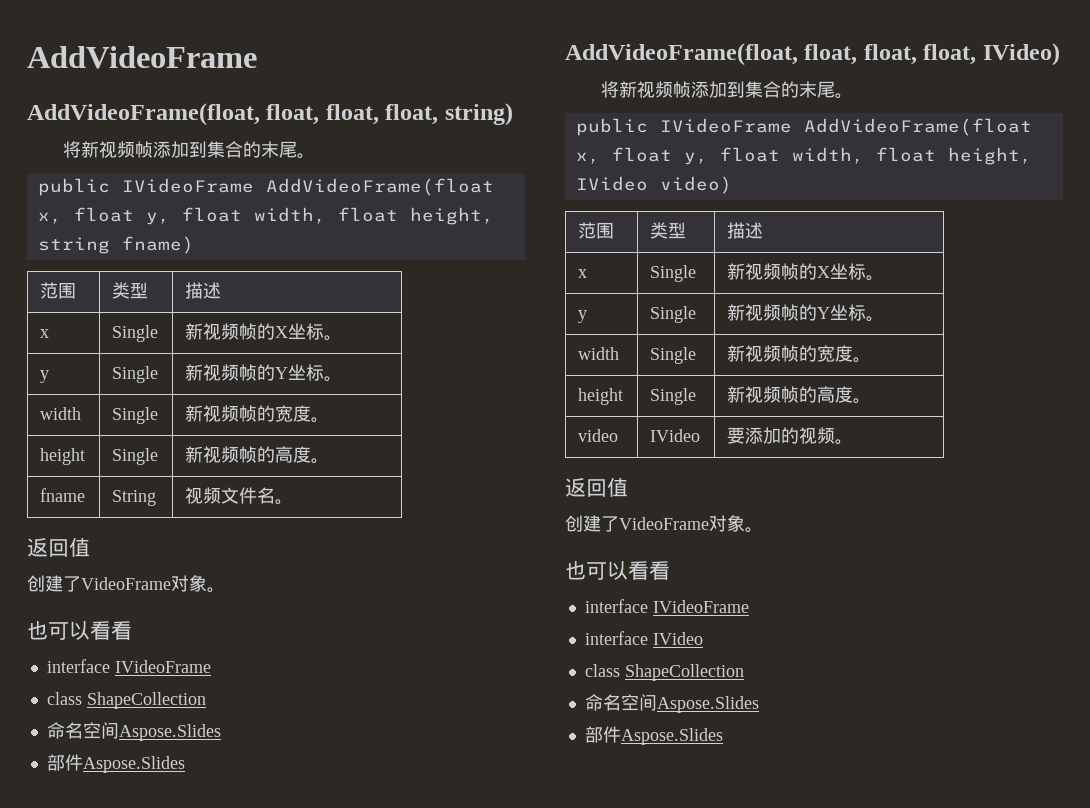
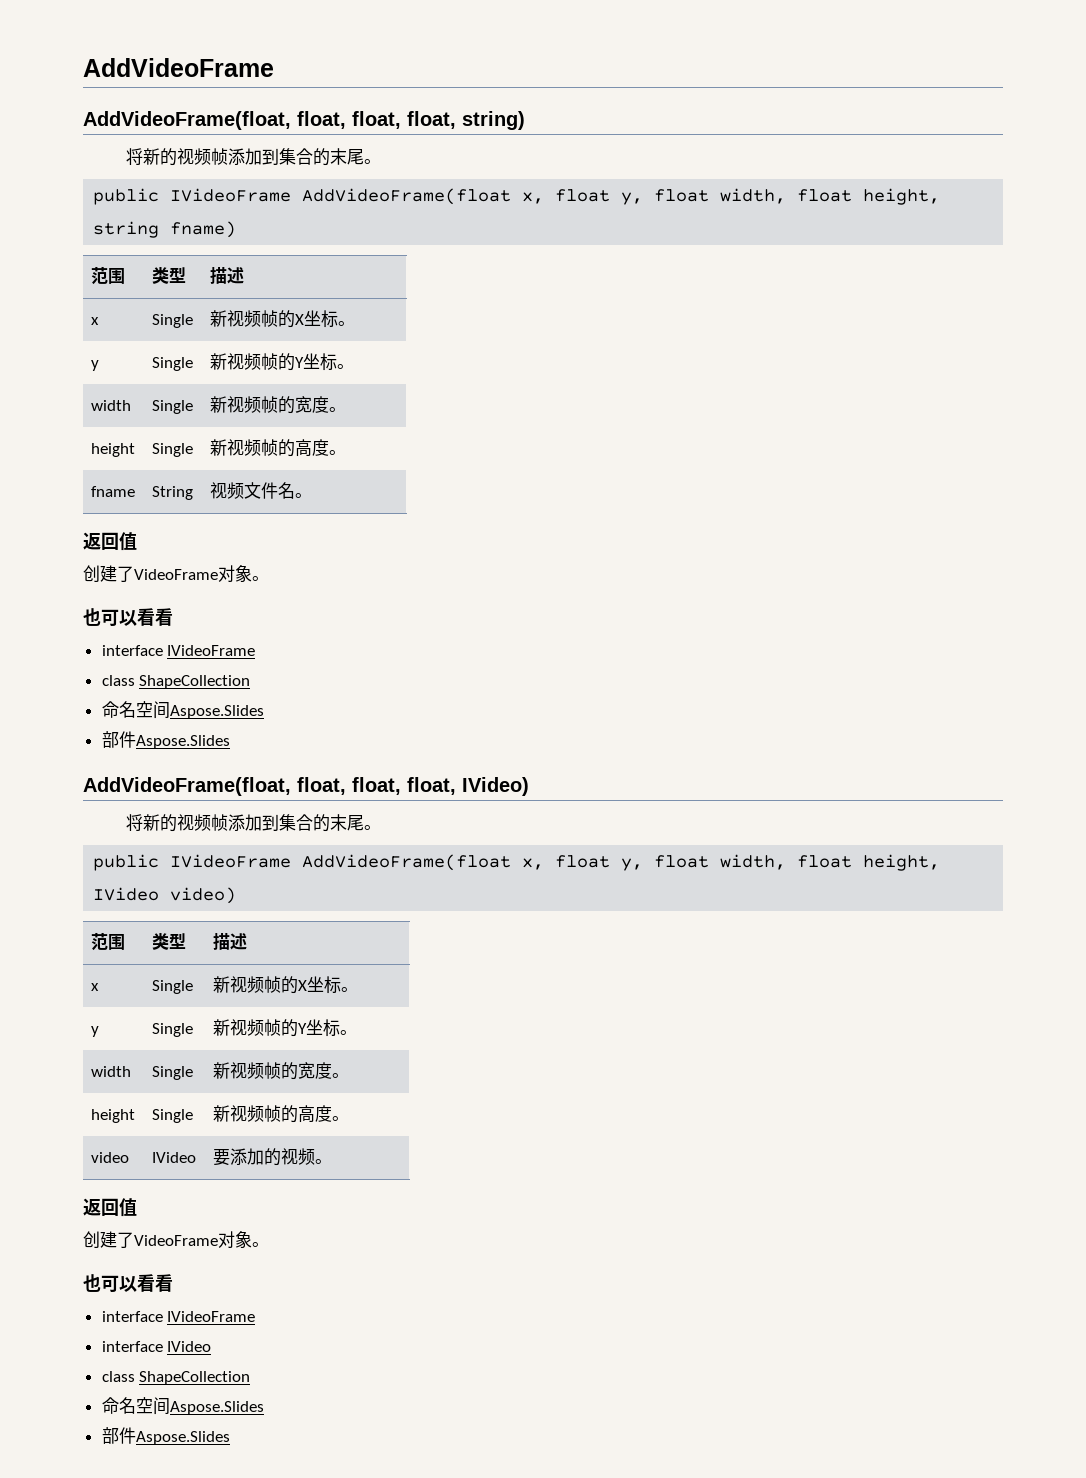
  AddVideoFrame(float, float, float, float, string)
- 将新视频帧添加到集合的末尾。
+ 将新的视频帧添加到集合的末尾。
  AddVideoFrame(float, float, float, float, IVideo)
- 将新视频帧添加到集合的末尾。
+ 将新的视频帧添加到集合的末尾。

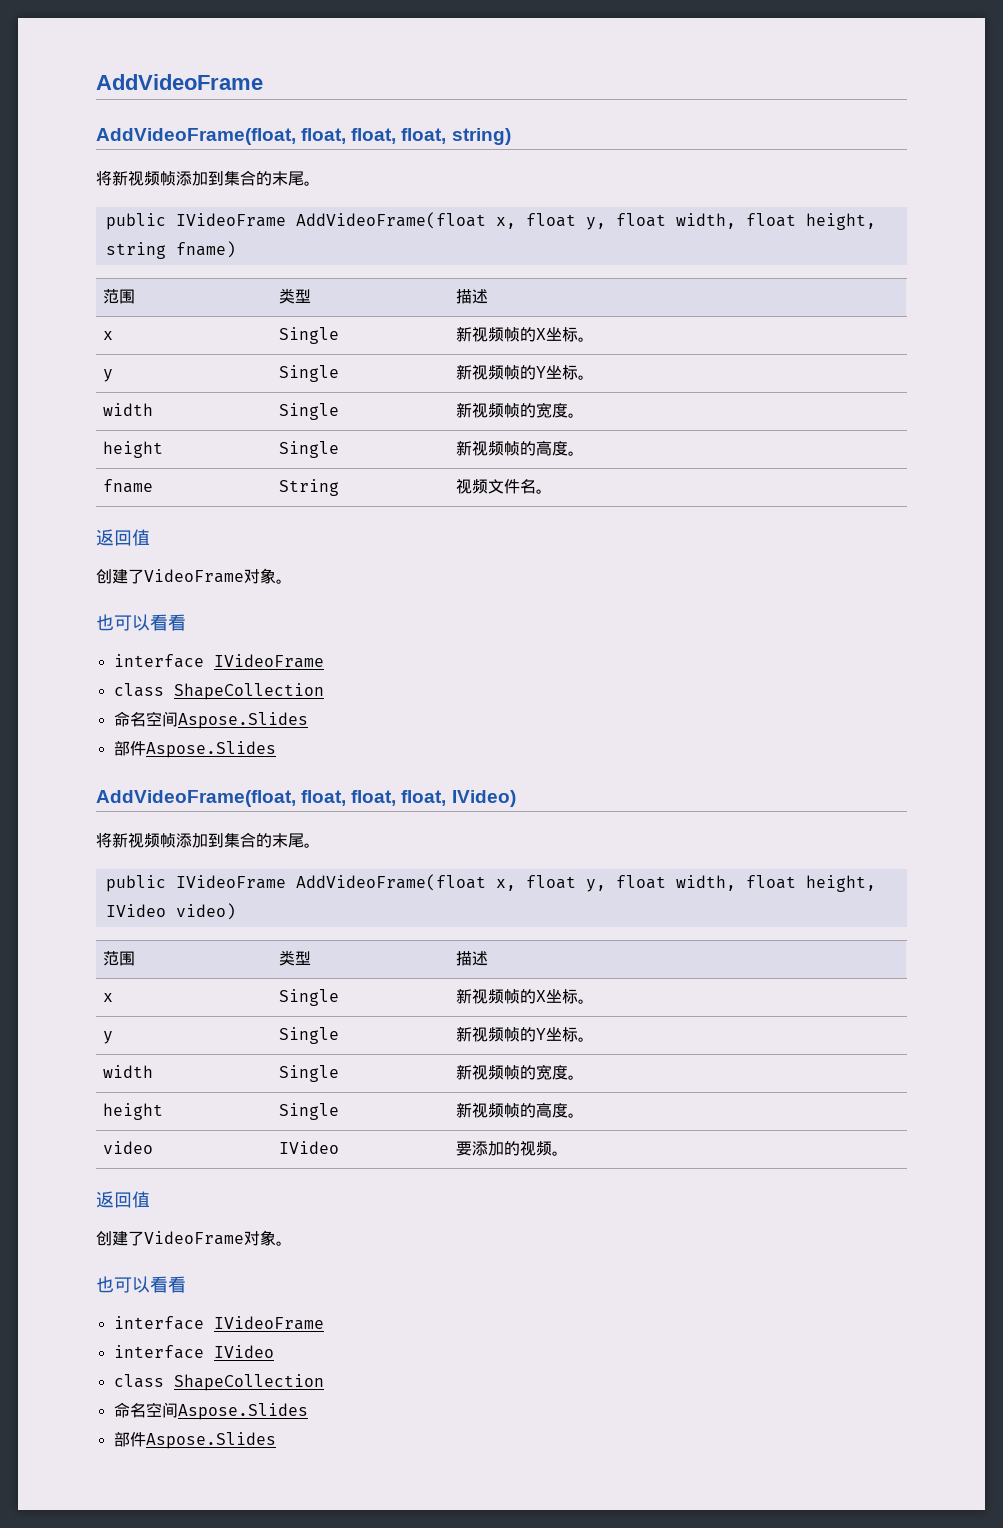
  AddVideoFrame(float, float, float, float, string)
- 将新的视频帧添加到集合的末尾。
+ 将新视频帧添加到集合的末尾。
  AddVideoFrame(float, float, float, float, IVideo)
- 将新的视频帧添加到集合的末尾。
+ 将新视频帧添加到集合的末尾。

